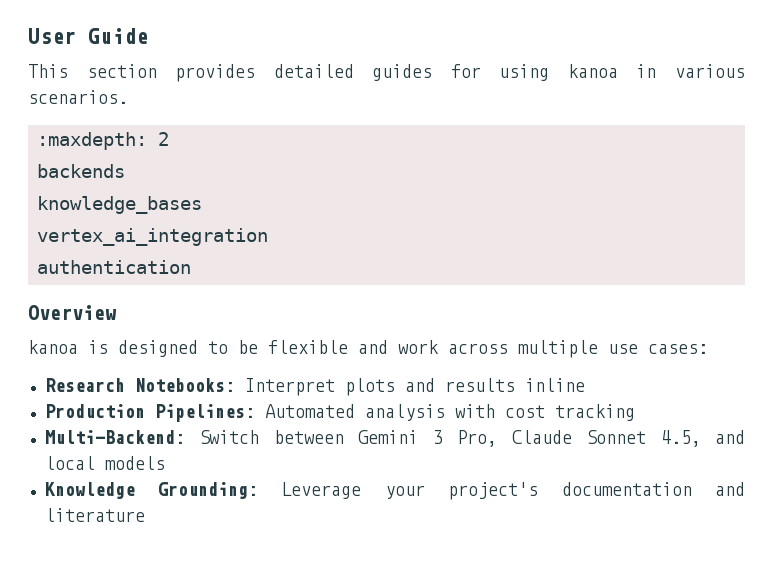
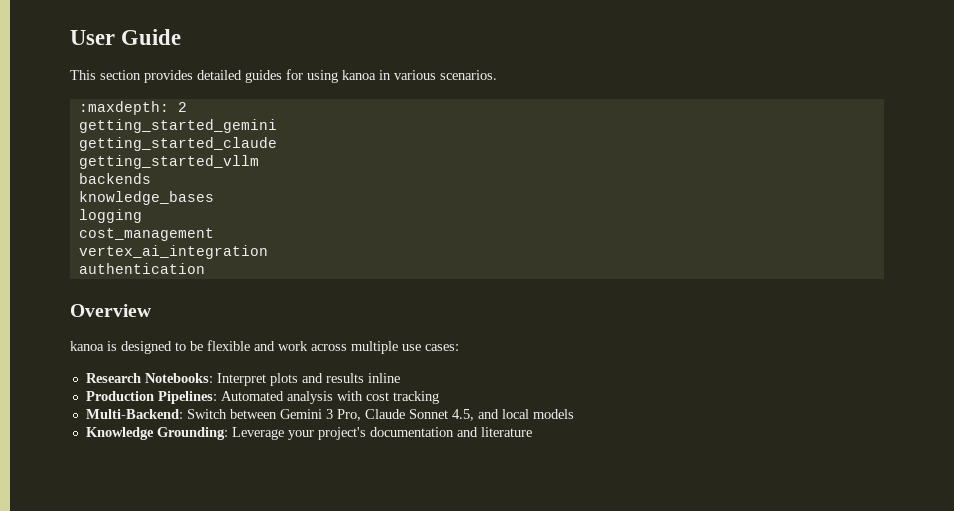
+ getting_started_gemini
+ getting_started_claude
+ getting_started_vllm
+ logging
+ cost_management

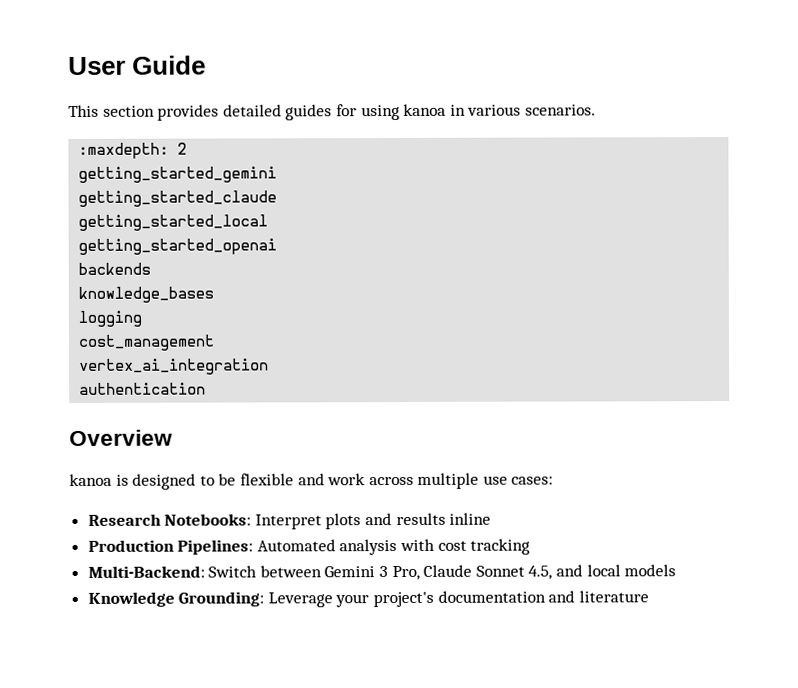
- getting_started_vllm
+ getting_started_local
+ getting_started_openai

